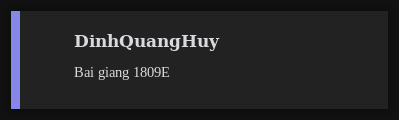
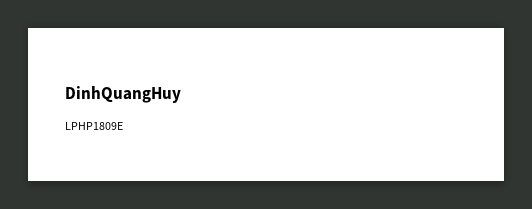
- Bai giang 1809E
+ LPHP1809E

